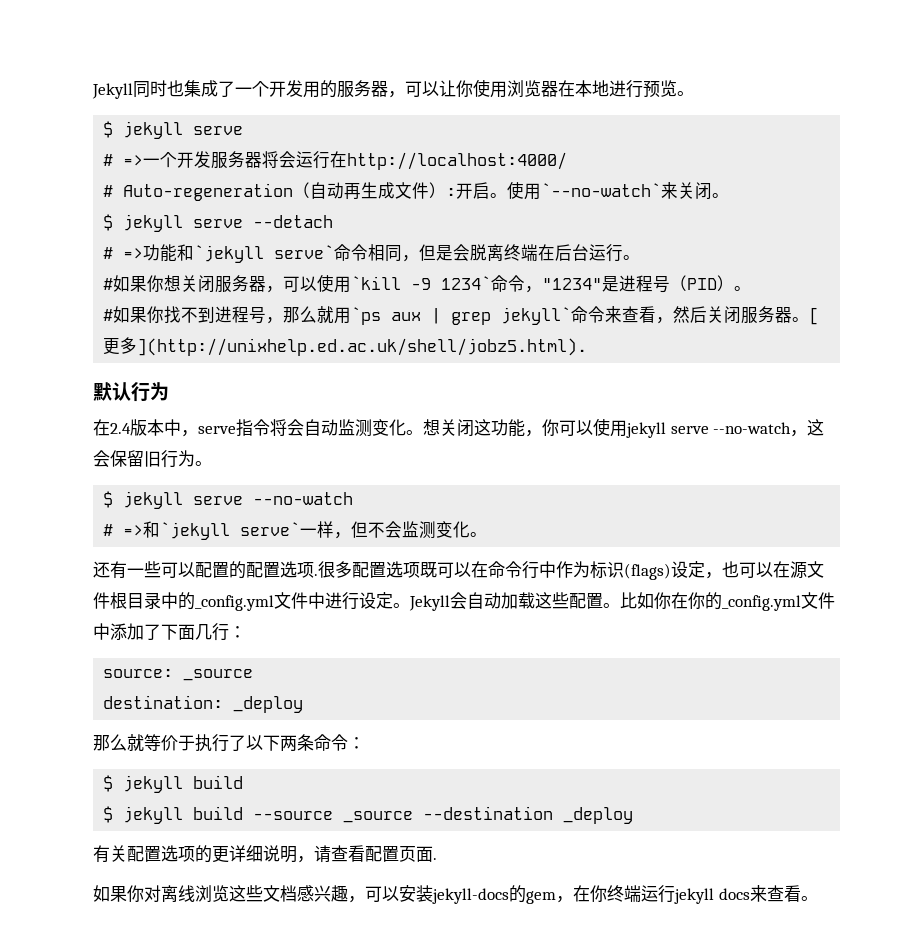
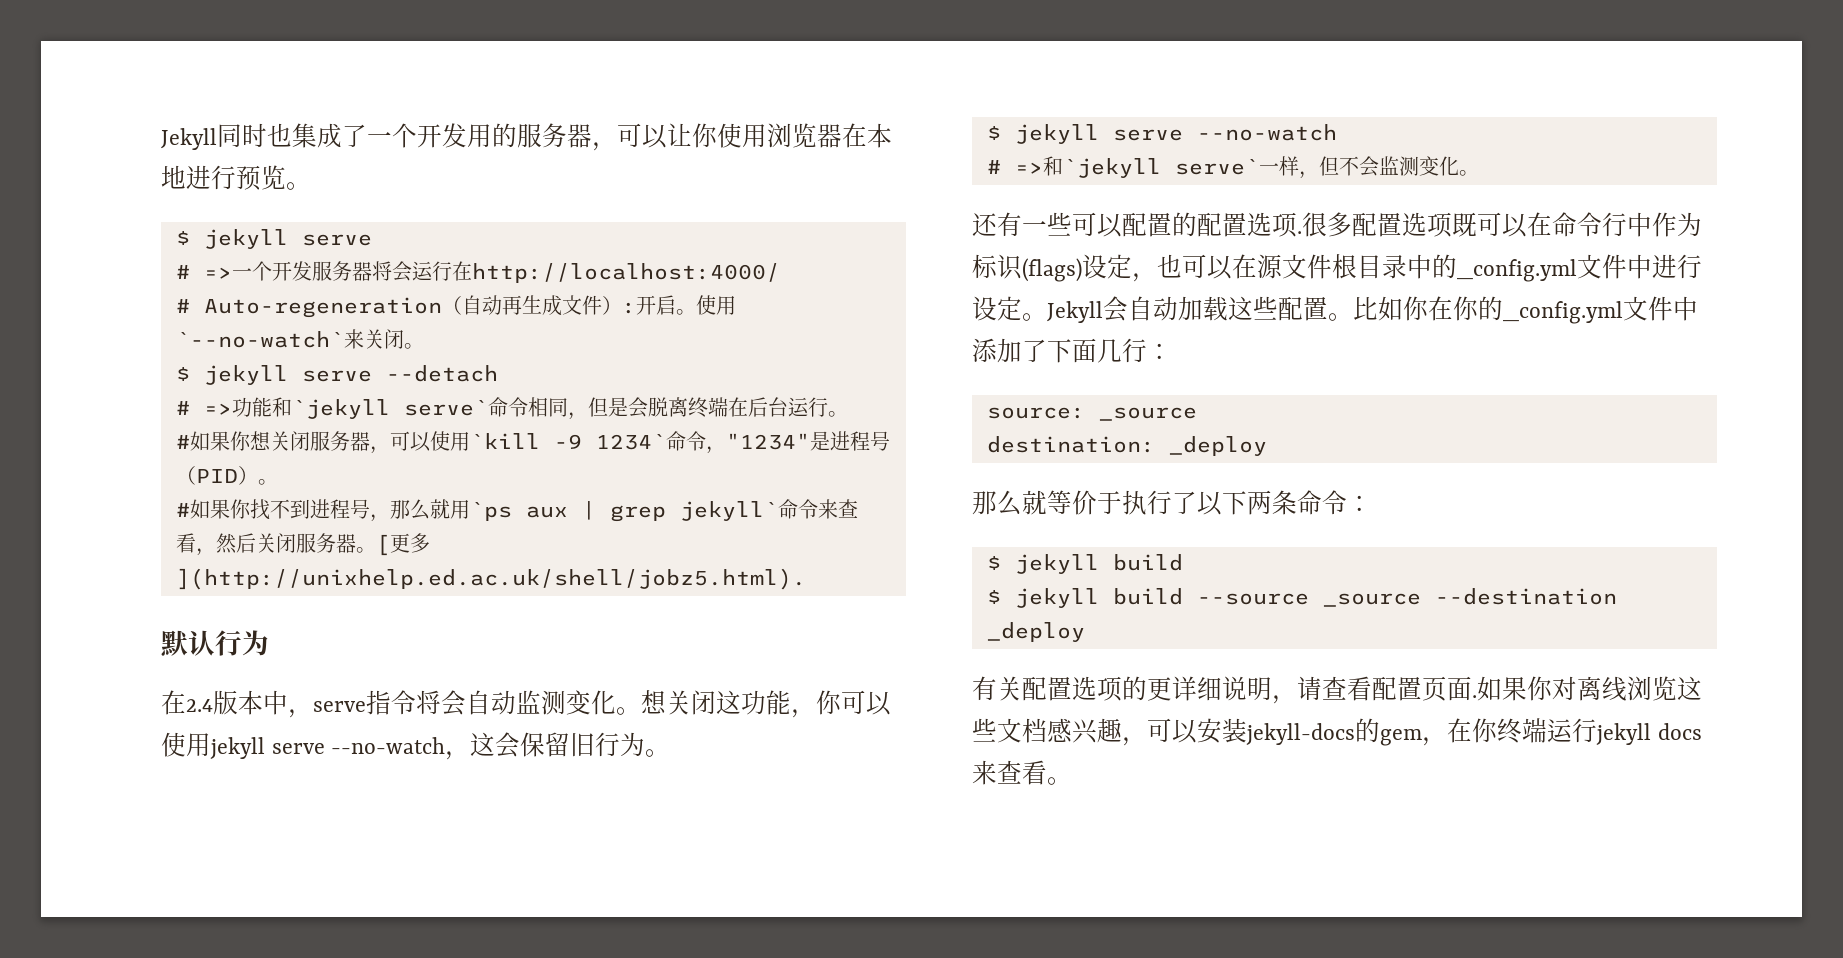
- 有关配置选项的更详细说明，请查看配置页面.
- 如果你对离线浏览这些文档感兴趣，可以安装jekyll-docs的gem，在你终端运行jekyll docs来查看。
+ 有关配置选项的更详细说明，请查看配置页面.如果你对离线浏览这些文档感兴趣，可以安装jekyll-docs的gem，在你终端运行jekyll docs来查看。

